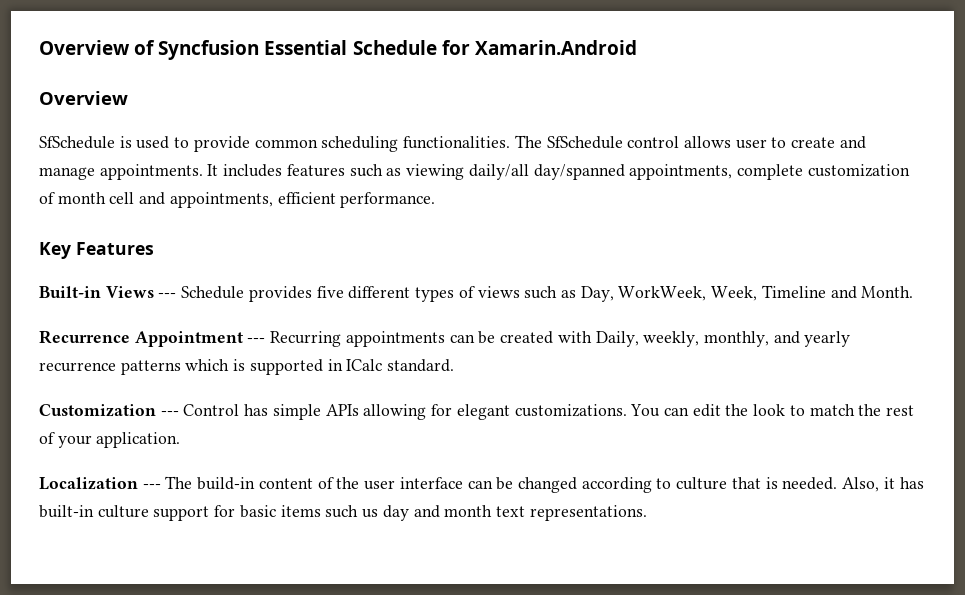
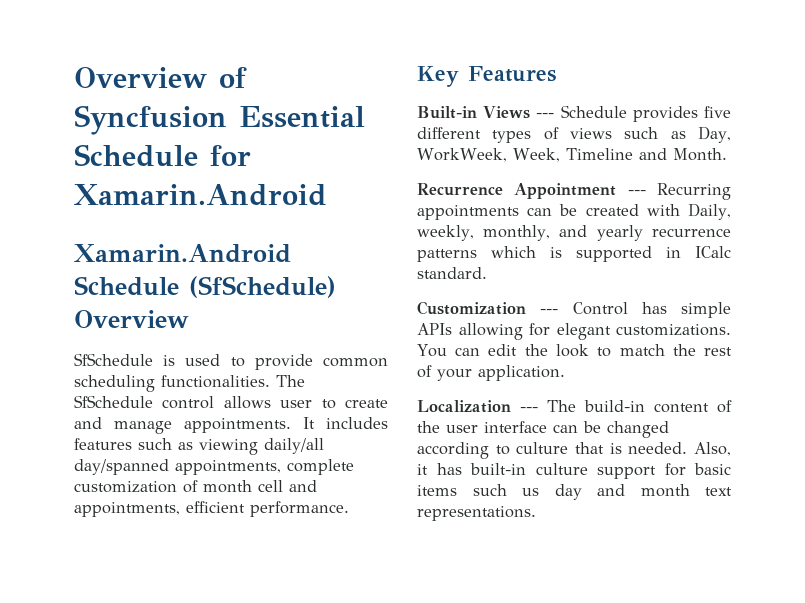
  Overview of Syncfusion Essential Schedule for Xamarin.Android
- Overview
+ Xamarin.Android Schedule (SfSchedule) Overview

